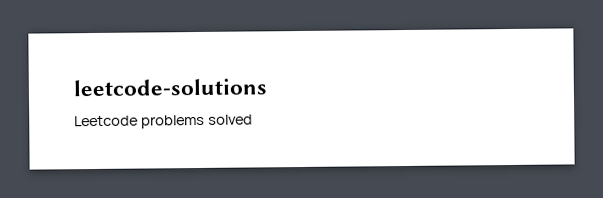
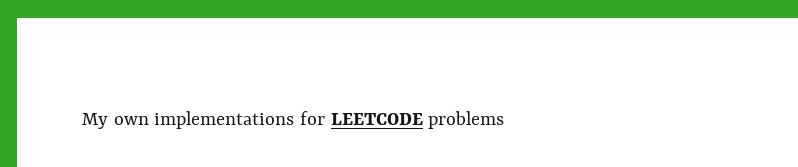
- leetcode-solutions
- Leetcode problems solved
+ My own implementations for LEETCODE problems

